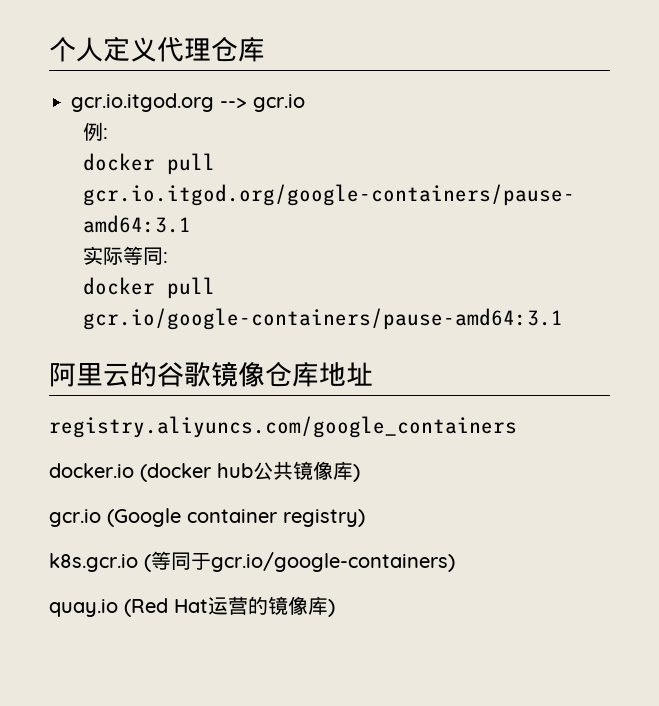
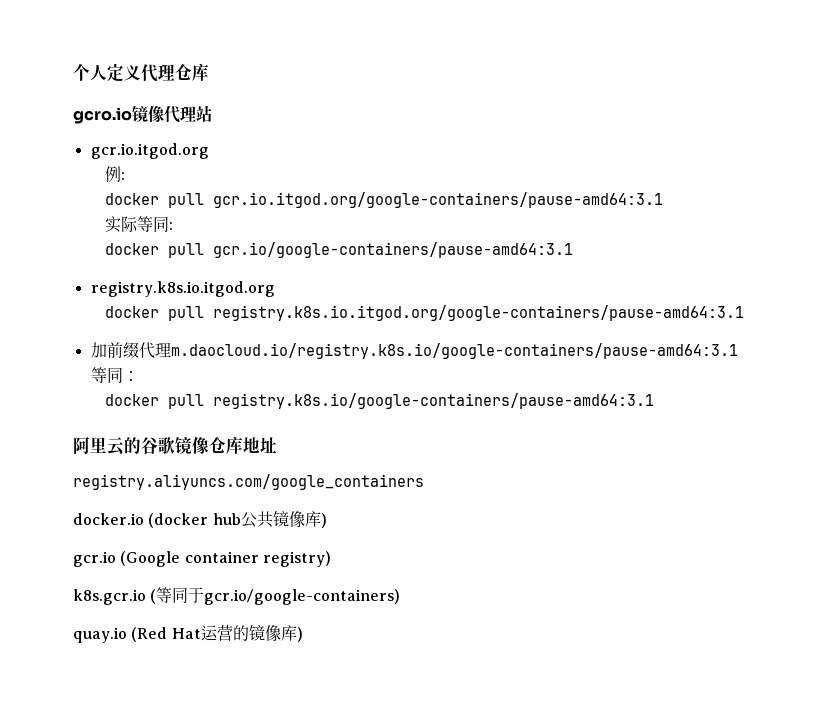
+ gcro.io镜像代理站
- gcr.io.itgod.org --> gcr.io
+ gcr.io.itgod.org
+ registry.k8s.io.itgod.org
+ docker pull registry.k8s.io.itgod.org/google-containers/pause-amd64:3.1
+ 加前缀代理m.daocloud.io/registry.k8s.io/google-containers/pause-amd64:3.1等同：
+ docker pull registry.k8s.io/google-containers/pause-amd64:3.1

